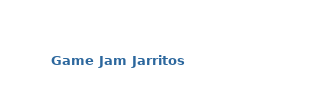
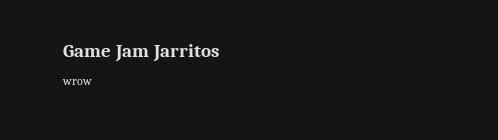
+ wrow

